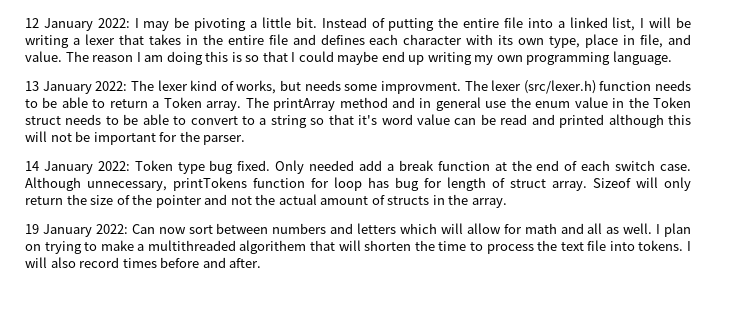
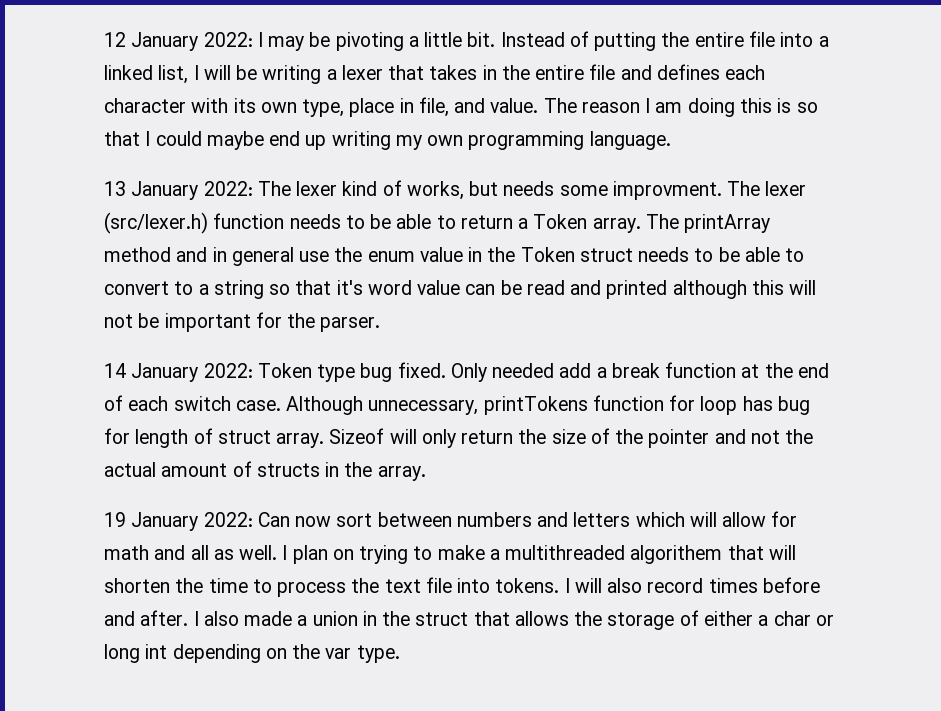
+ I also made a union in the struct that allows the storage of either a char or long int depending on the var type.

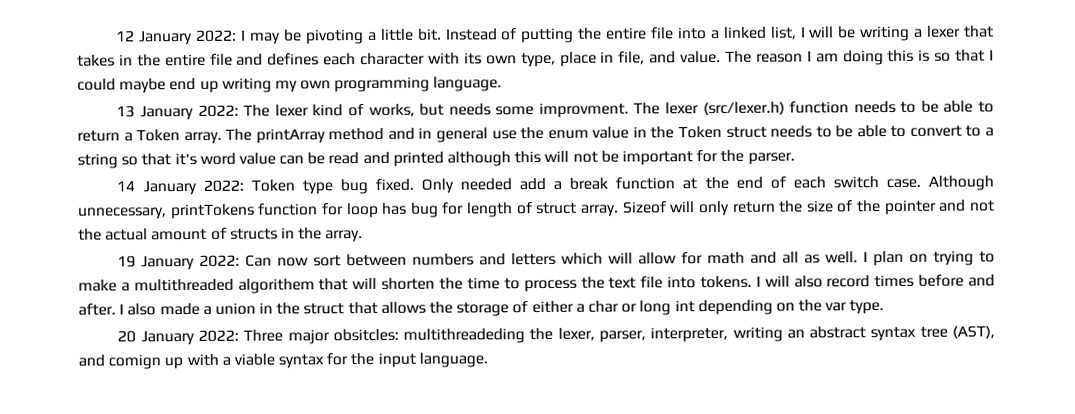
+ 20 January 2022: Three major obsitcles: multithreadeding the lexer, parser, interpreter, writing an abstract syntax tree (AST), and comign up with a viable syntax for the input language.

